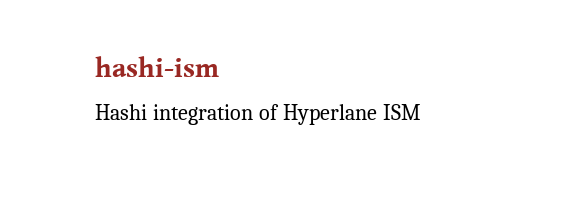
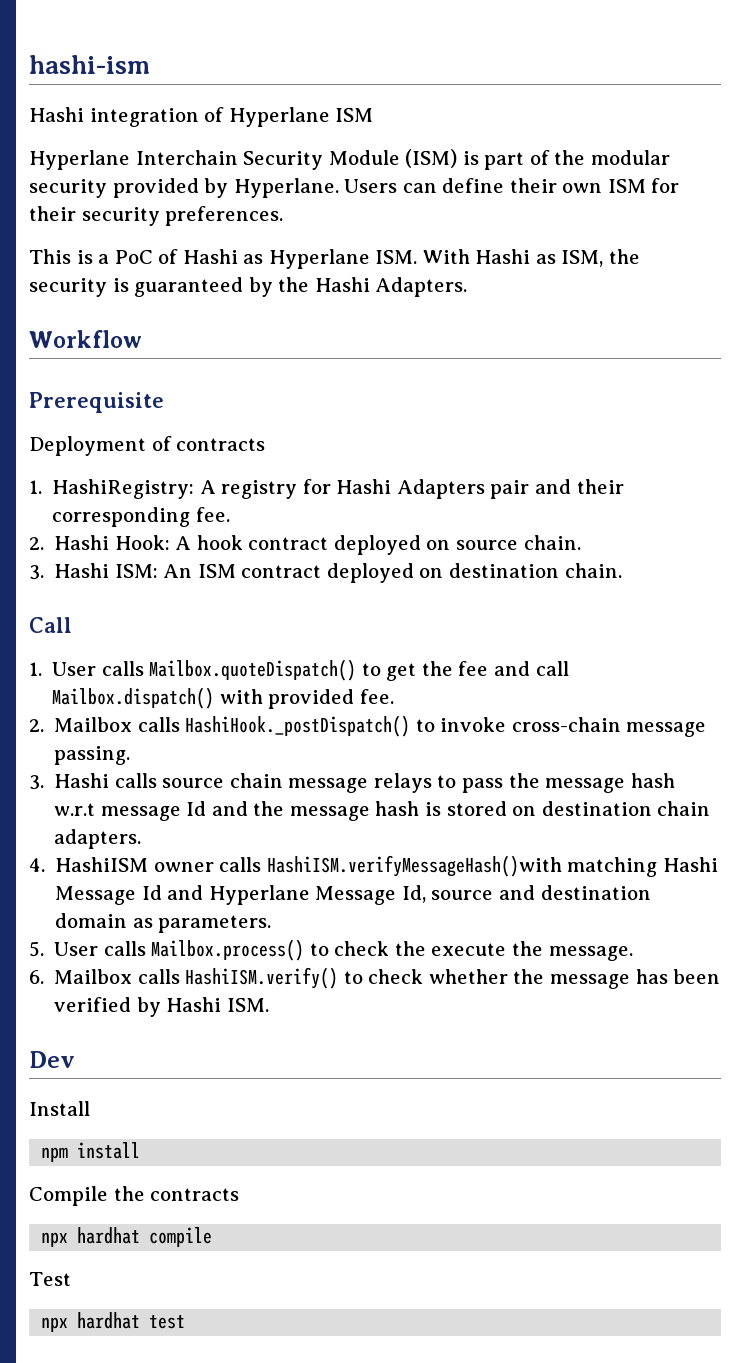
+ Hyperlane Interchain Security Module (ISM) is part of the modular security provided by Hyperlane. Users can define their own ISM for their security preferences.
+ This is a PoC of Hashi as Hyperlane ISM. With Hashi as ISM, the security is guaranteed by the Hashi Adapters.
+ Workflow
+ Prerequisite
+ Deployment of contracts
+ 1. HashiRegistry: A registry for Hashi Adapters pair and their corresponding fee.
+ 2. Hashi Hook: A hook contract deployed on source chain.
+ 3. Hashi ISM: An ISM contract deployed on destination chain.
+ Call
+ 1. User calls Mailbox.quoteDispatch() to get the fee and call Mailbox.dispatch() with provided fee.
+ 2. Mailbox calls HashiHook._postDispatch() to invoke cross-chain message passing.
+ 3. Hashi calls source chain message relays to pass the message hash w.r.t message Id and the message hash is stored on destination chain adapters.
+ 4. HashiISM owner calls HashiISM.verifyMessageHash()with matching Hashi Message Id and Hyperlane Message Id, source and destination domain as parameters.
+ 5. User calls Mailbox.process() to check the execute the message.
+ 6. Mailbox calls HashiISM.verify() to check whether the message has been verified by Hashi ISM.
+ Dev
+ Install
+ npm install
+ Compile the contracts
+ npx hardhat compile
+ Test
+ npx hardhat test

